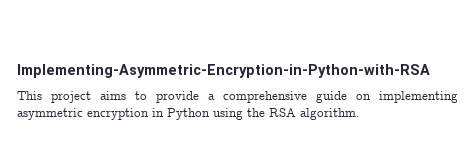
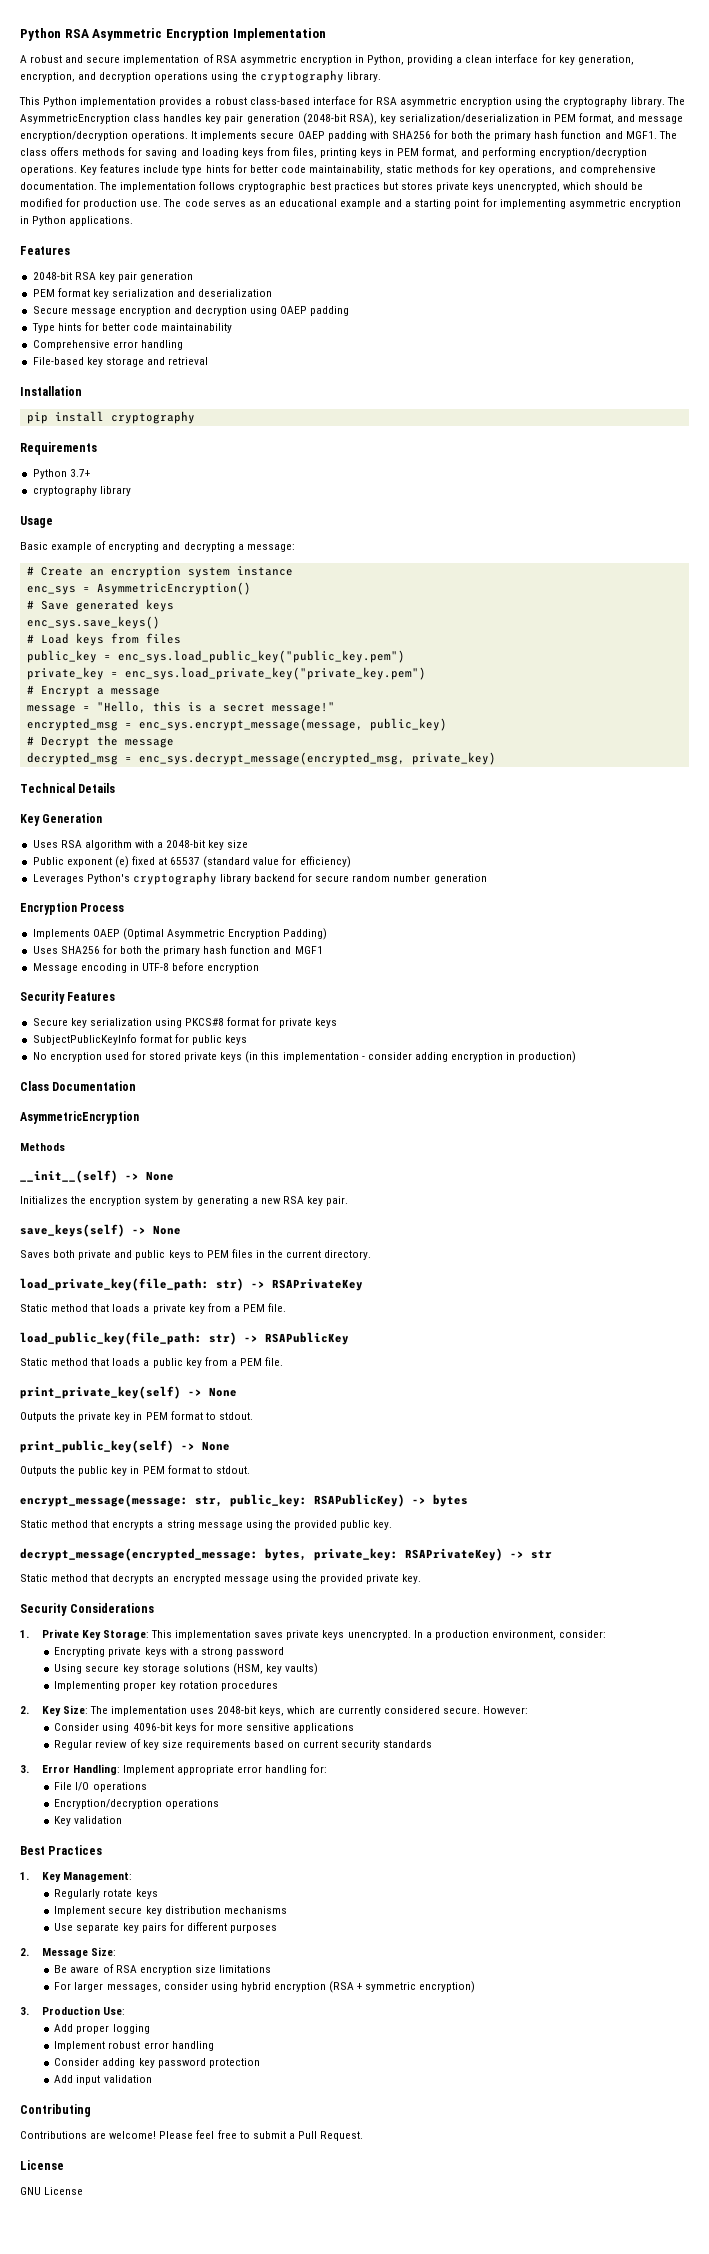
- Implementing-Asymmetric-Encryption-in-Python-with-RSA
- This project aims to provide a comprehensive guide on implementing asymmetric encryption in Python using the RSA algorithm.
+ Python RSA Asymmetric Encryption Implementation
+ A robust and secure implementation of RSA asymmetric encryption in Python, providing a clean interface for key generation, encryption, and decryption operations using the cryptography library.
+ This Python implementation provides a robust class-based interface for RSA asymmetric encryption using the cryptography library. The AsymmetricEncryption class handles key pair generation (2048-bit RSA), key serialization/deserialization in PEM format, and message encryption/decryption operations. It implements secure OAEP padding with SHA256 for both the primary hash function and MGF1. The class offers methods for saving and loading keys from files, printing keys in PEM format, and performing encryption/decryption operations. Key features include type hints for better code maintainability, static methods for key operations, and comprehensive documentation. The implementation follows cryptographic best practices but stores private keys unencrypted, which should be modified for production use. The code serves as an educational example and a starting point for implementing asymmetric encryption in Python applications.
+ Features
+ 2048-bit RSA key pair generation
+ PEM format key serialization and deserialization
+ Secure message encryption and decryption using OAEP padding
+ Type hints for better code maintainability
+ Comprehensive error handling
+ File-based key storage and retrieval
+ Installation
+ pip install cryptography
+ Requirements
+ Python 3.7+
+ cryptography library
+ Usage
+ Basic example of encrypting and decrypting a message:
+ # Create an encryption system instance
+ enc_sys = AsymmetricEncryption()
+ # Save generated keys
+ enc_sys.save_keys()
+ # Load keys from files
+ public_key = enc_sys.load_public_key("public_key.pem")
+ private_key = enc_sys.load_private_key("private_key.pem")
+ # Encrypt a message
+ message = "Hello, this is a secret message!"
+ encrypted_msg = enc_sys.encrypt_message(message, public_key)
+ # Decrypt the message
+ decrypted_msg = enc_sys.decrypt_message(encrypted_msg, private_key)
+ Technical Details
+ Key Generation
+ Uses RSA algorithm with a 2048-bit key size
+ Public exponent (e) fixed at 65537 (standard value for efficiency)
+ Leverages Python's cryptography library backend for secure random number generation
+ Encryption Process
+ Implements OAEP (Optimal Asymmetric Encryption Padding)
+ Uses SHA256 for both the primary hash function and MGF1
+ Message encoding in UTF-8 before encryption
+ Security Features
+ Secure key serialization using PKCS#8 format for private keys
+ SubjectPublicKeyInfo format for public keys
+ No encryption used for stored private keys (in this implementation - consider adding encryption in production)
+ Class Documentation
+ AsymmetricEncryption
+ Methods
+ __init__(self) -> None
+ Initializes the encryption system by generating a new RSA key pair.
+ save_keys(self) -> None
+ Saves both private and public keys to PEM files in the current directory.
+ load_private_key(file_path: str) -> RSAPrivateKey
+ Static method that loads a private key from a PEM file.
+ load_public_key(file_path: str) -> RSAPublicKey
+ Static method that loads a public key from a PEM file.
+ print_private_key(self) -> None
+ Outputs the private key in PEM format to stdout.
+ print_public_key(self) -> None
+ Outputs the public key in PEM format to stdout.
+ encrypt_message(message: str, public_key: RSAPublicKey) -> bytes
+ Static method that encrypts a string message using the provided public key.
+ decrypt_message(encrypted_message: bytes, private_key: RSAPrivateKey) -> str
+ Static method that decrypts an encrypted message using the provided private key.
+ Security Considerations
+ 1. Private Key Storage: This implementation saves private keys unencrypted. In a production environment, consider:
+ Encrypting private keys with a strong password
+ Using secure key storage solutions (HSM, key vaults)
+ Implementing proper key rotation procedures
+ 2. Key Size: The implementation uses 2048-bit keys, which are currently considered secure. However:
+ Consider using 4096-bit keys for more sensitive applications
+ Regular review of key size requirements based on current security standards
+ 3. Error Handling: Implement appropriate error handling for:
+ File I/O operations
+ Encryption/decryption operations
+ Key validation
+ Best Practices
+ 1. Key Management:
+ Regularly rotate keys
+ Implement secure key distribution mechanisms
+ Use separate key pairs for different purposes
+ 2. Message Size:
+ Be aware of RSA encryption size limitations
+ For larger messages, consider using hybrid encryption (RSA + symmetric encryption)
+ 3. Production Use:
+ Add proper logging
+ Implement robust error handling
+ Consider adding key password protection
+ Add input validation
+ Contributing
+ Contributions are welcome! Please feel free to submit a Pull Request.
+ License
+ GNU License

